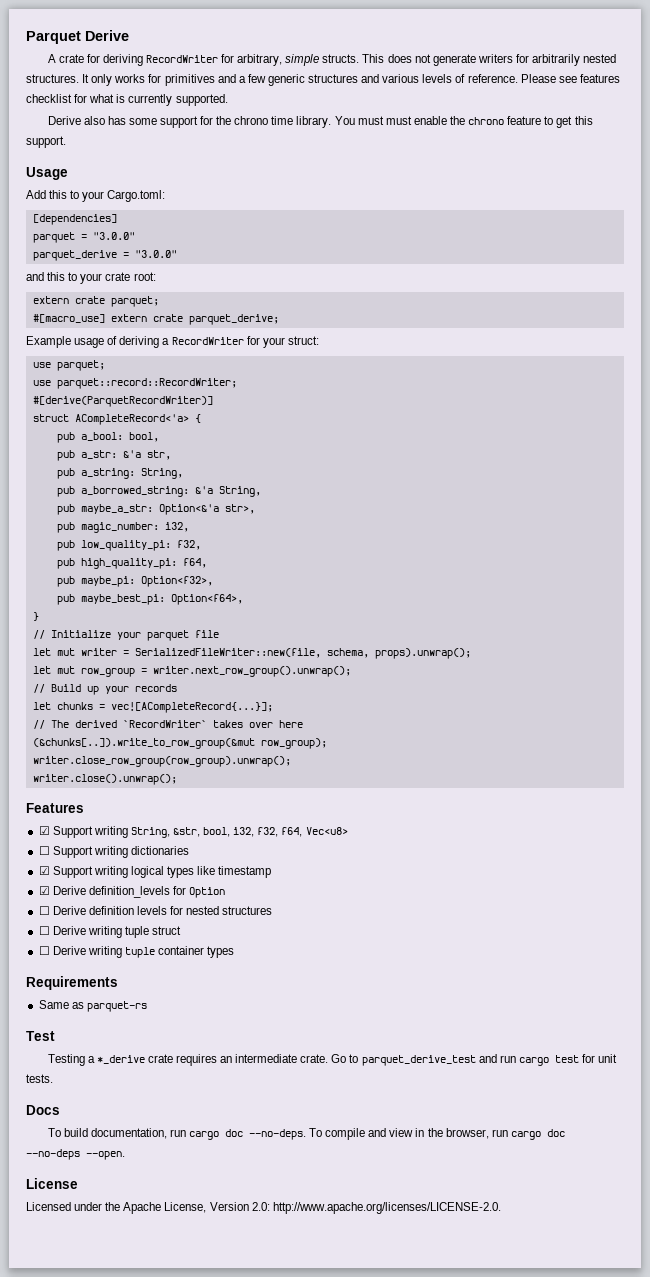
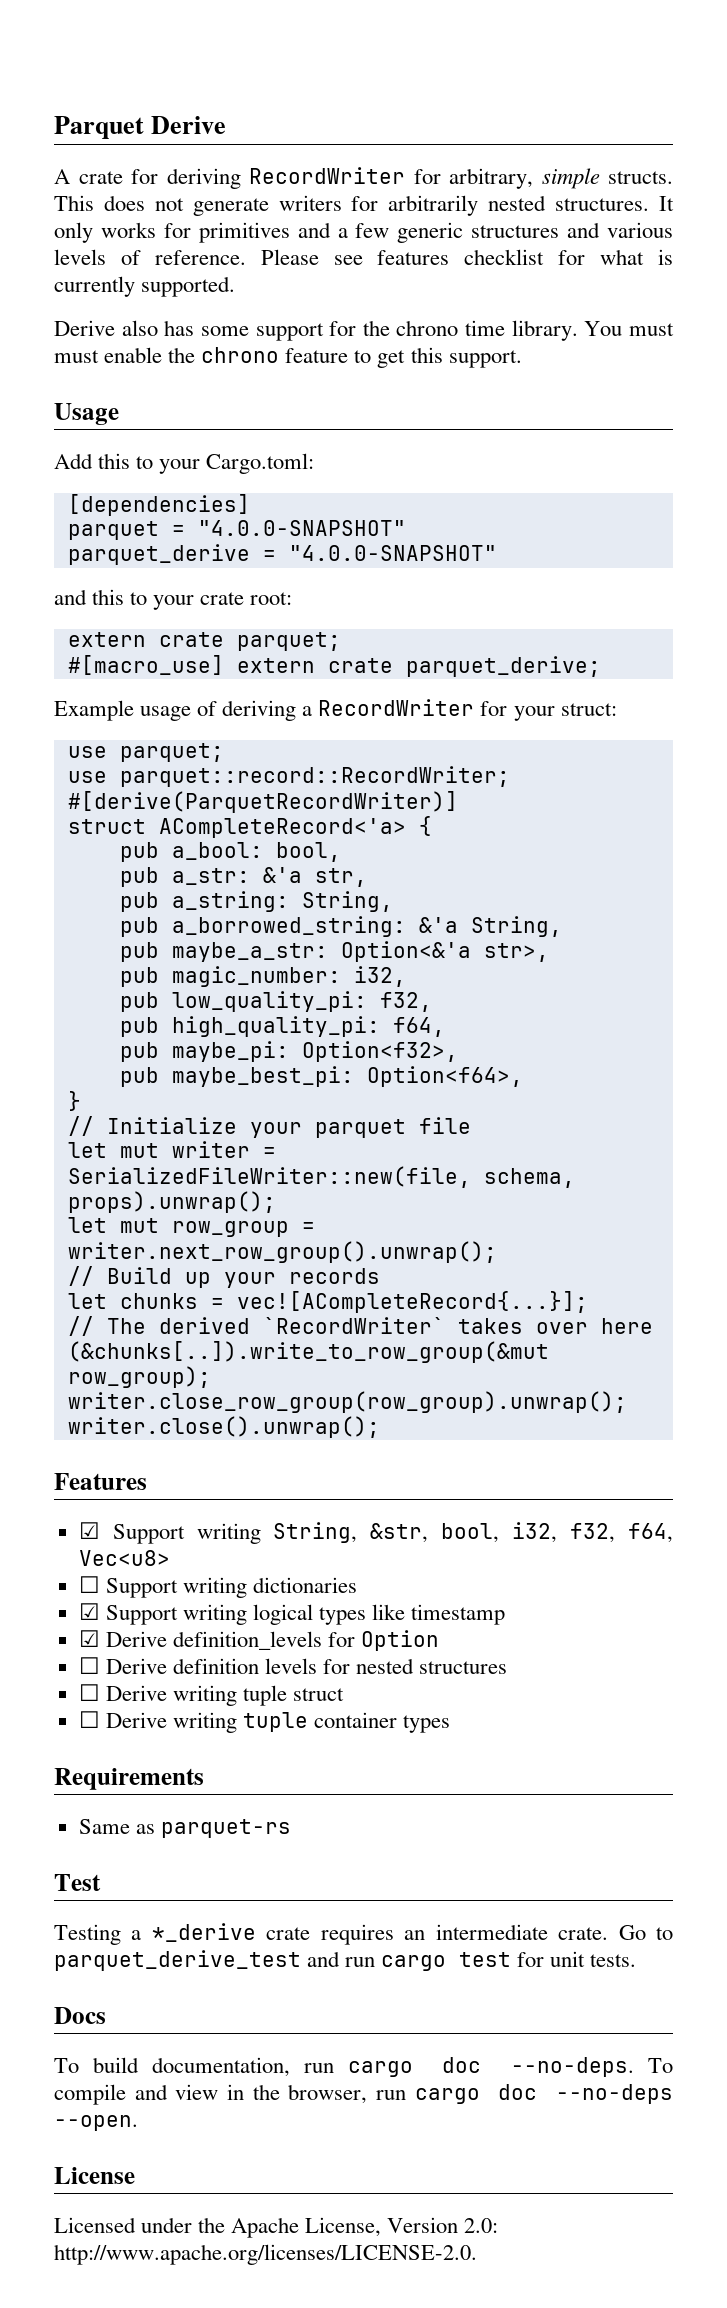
- parquet = "3.0.0"
+ parquet = "4.0.0-SNAPSHOT"
- parquet_derive = "3.0.0"
+ parquet_derive = "4.0.0-SNAPSHOT"

